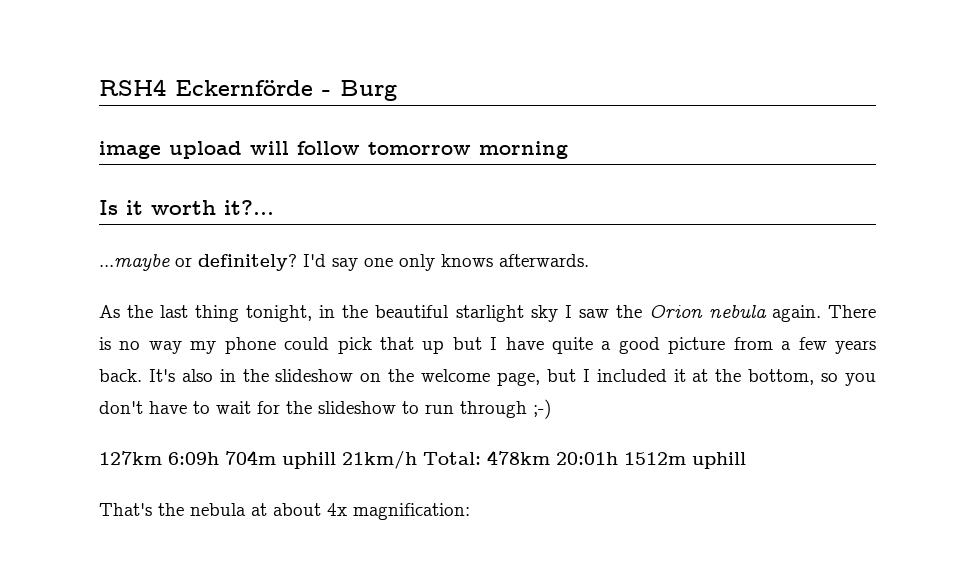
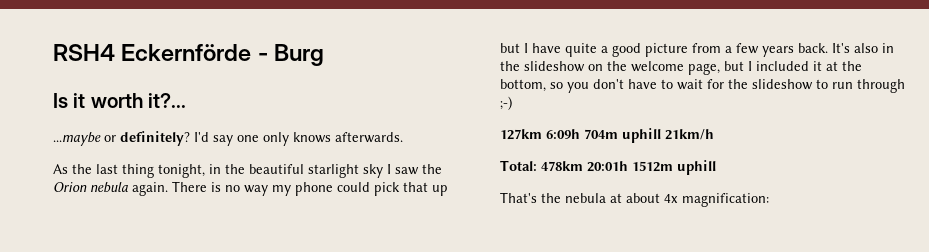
- image upload will follow tomorrow morning
- 127km 6:09h 704m uphill 21km/h Total: 478km 20:01h 1512m uphill
+ 127km 6:09h 704m uphill 21km/h
+ Total: 478km 20:01h 1512m uphill

